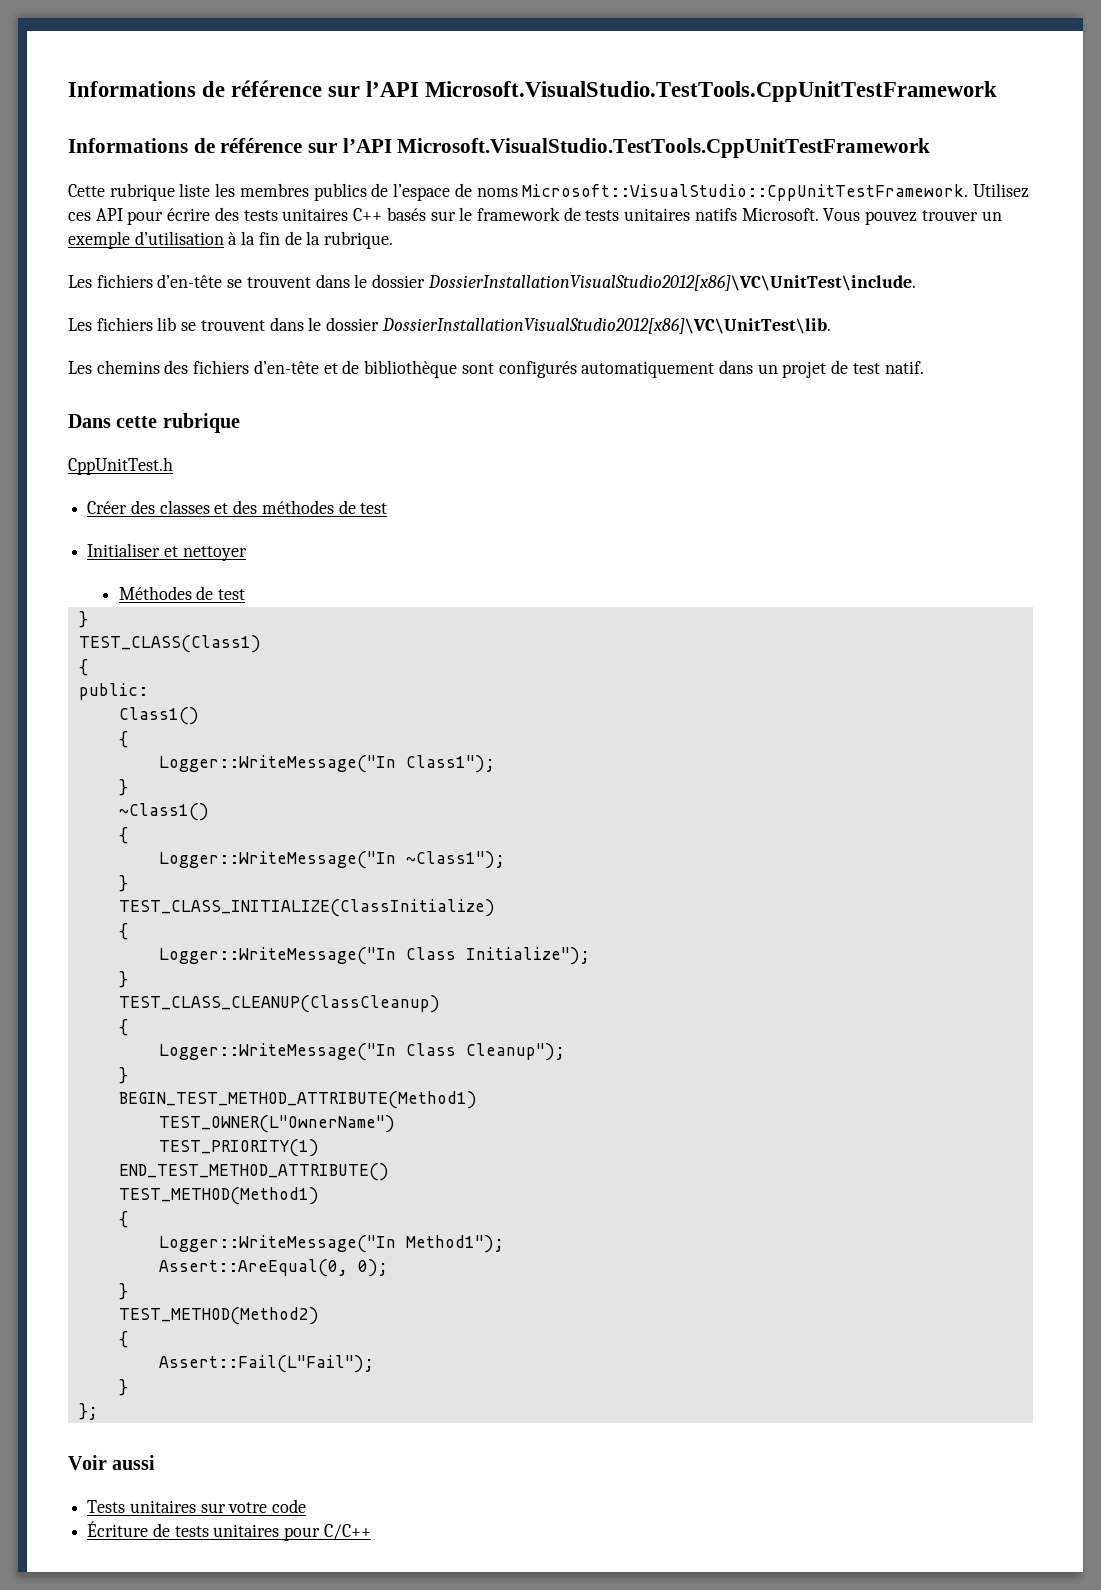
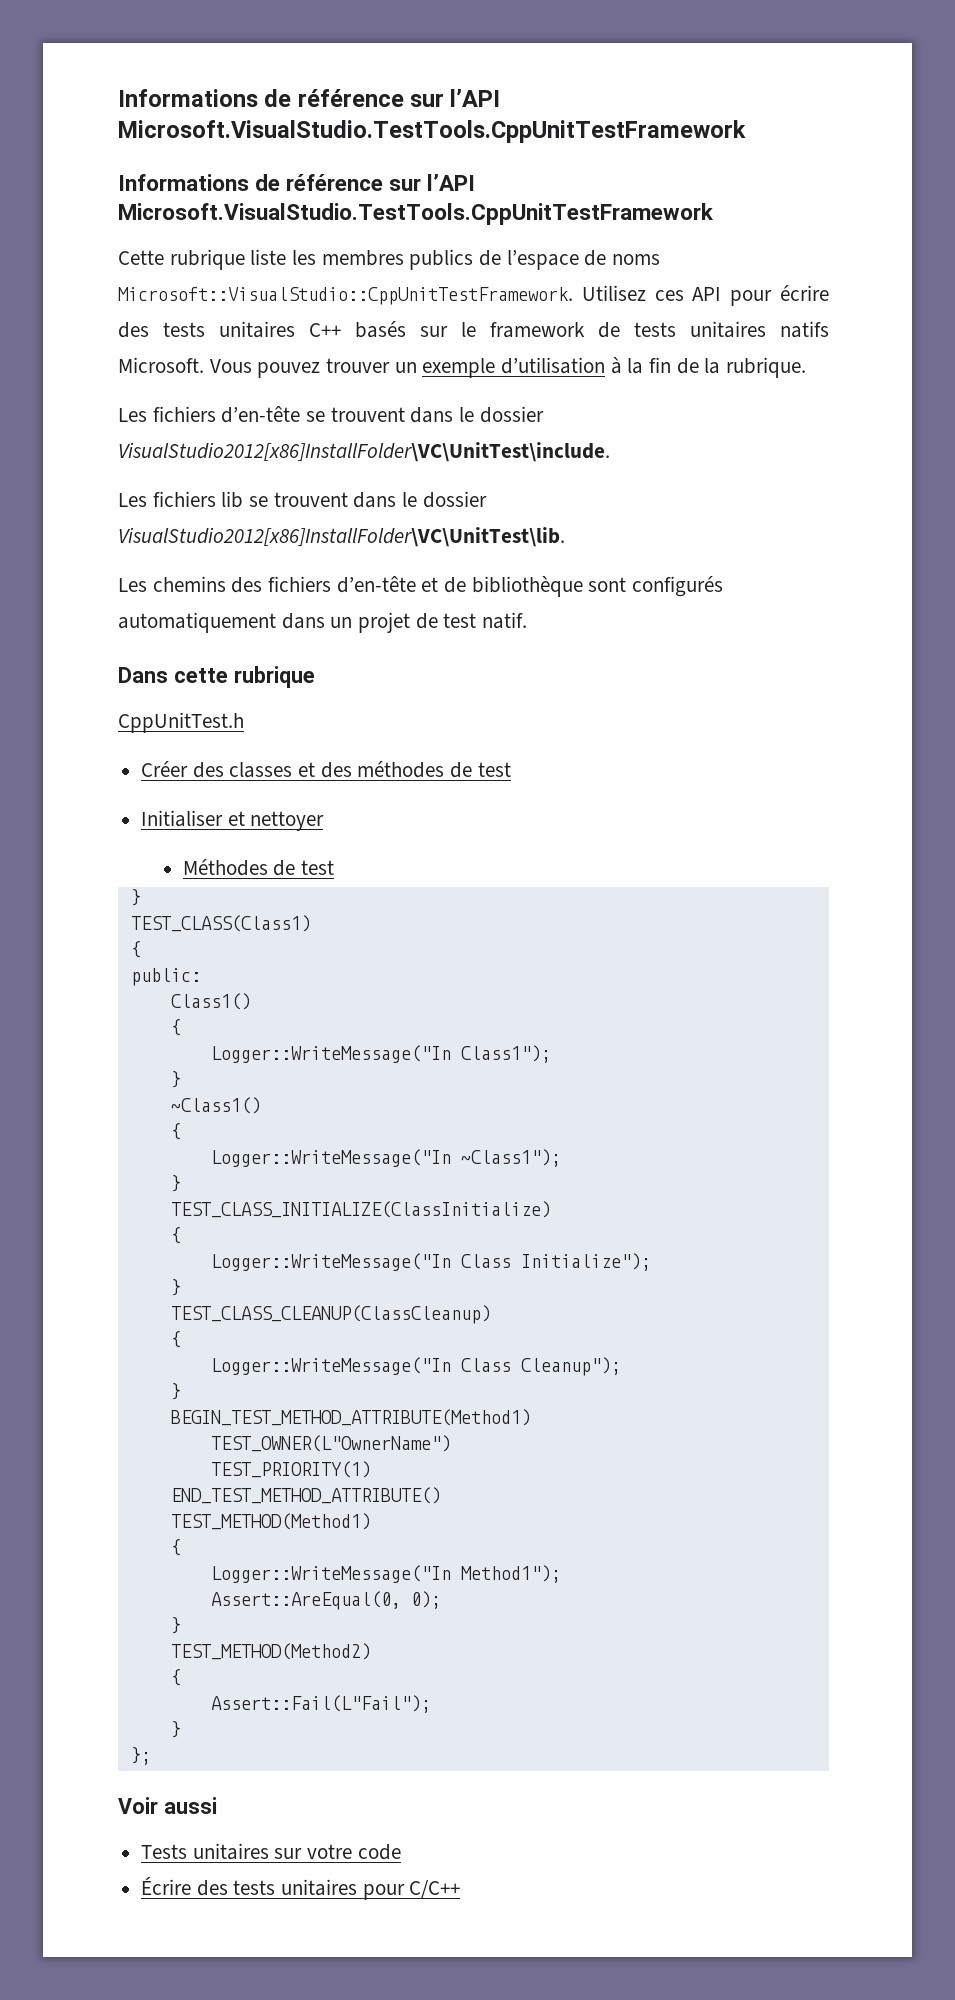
- Les fichiers d’en-tête se trouvent dans le dossier DossierInstallationVisualStudio2012[x86]\VC\UnitTest\include.
+ Les fichiers d’en-tête se trouvent dans le dossier VisualStudio2012[x86]InstallFolder\VC\UnitTest\include.
- Les fichiers lib se trouvent dans le dossier DossierInstallationVisualStudio2012[x86]\VC\UnitTest\lib.
+ Les fichiers lib se trouvent dans le dossier VisualStudio2012[x86]InstallFolder\VC\UnitTest\lib.
- Écriture de tests unitaires pour C/C++
+ Écrire des tests unitaires pour C/C++

